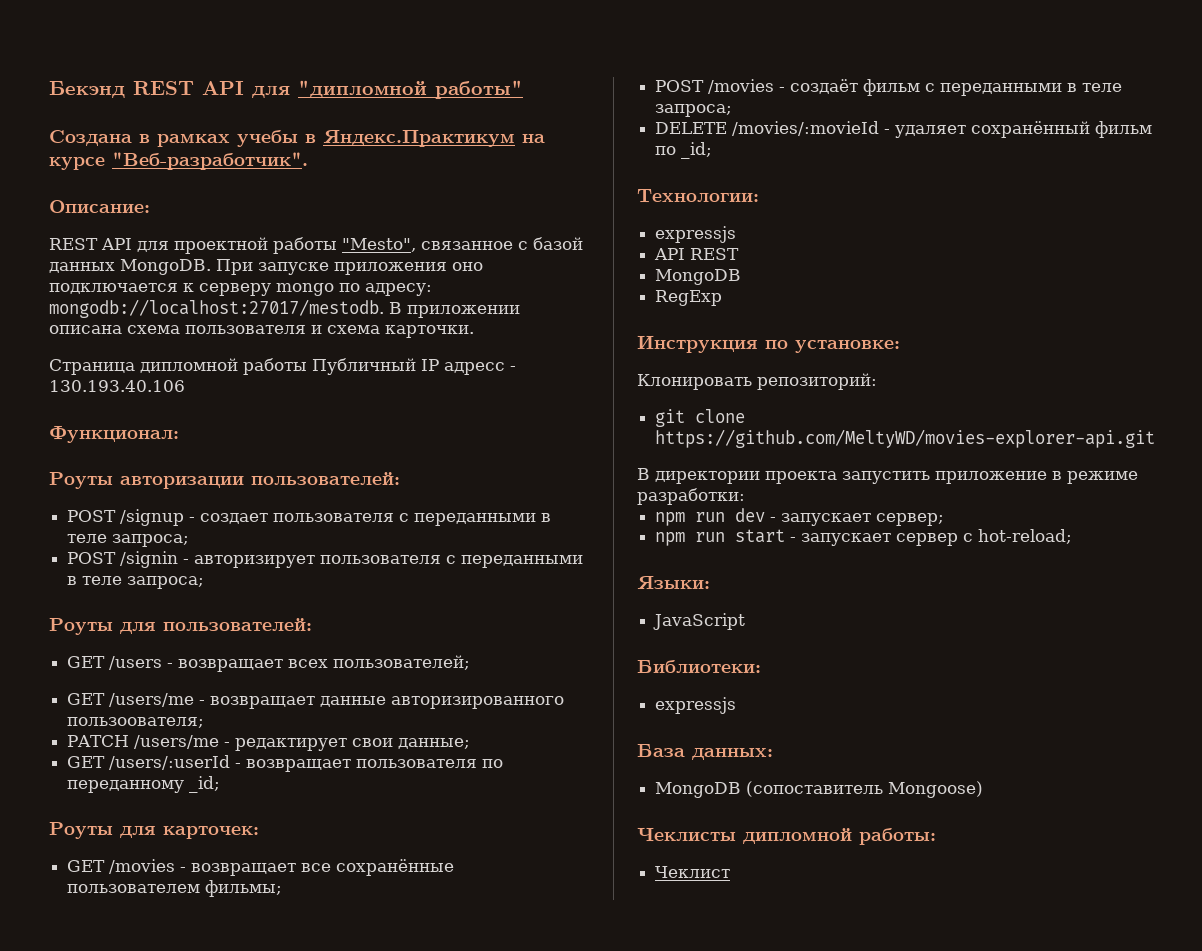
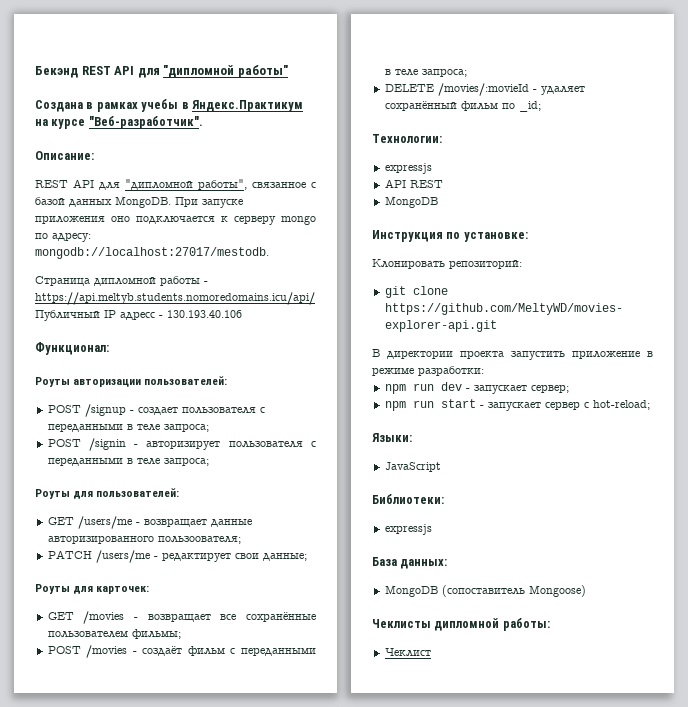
- REST API для проектной работы "Mesto", связанное с базой данных MongoDB.
+ REST API для "дипломной работы", связанное с базой данных MongoDB.
- В приложении описана схема пользователя и схема карточки.
- Страница дипломной работы Публичный IP адресс - 130.193.40.106
+ Страница дипломной работы - https://api.meltyb.students.nomoredomains.icu/api/ Публичный IP адресс - 130.193.40.106
- GET /users - возвращает всех пользователей;
- GET /users/:userId - возвращает пользователя по переданному _id;
- RegExp

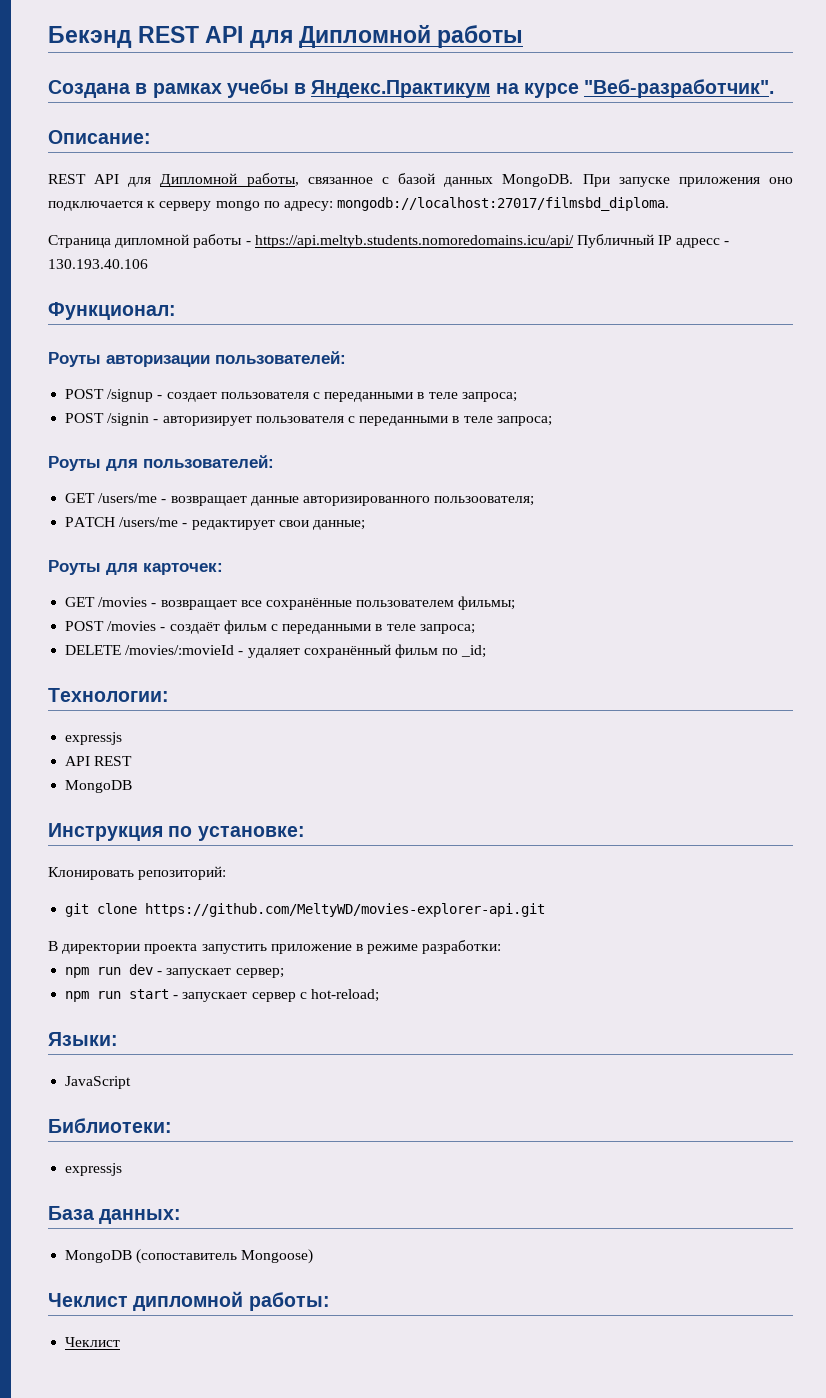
- Бекэнд REST API для "дипломной работы"
+ Бекэнд REST API для Дипломной работы
- REST API для "дипломной работы", связанное с базой данных MongoDB.
+ REST API для Дипломной работы, связанное с базой данных MongoDB.
- При запуске приложения оно подключается к серверу mongo по адресу: mongodb://localhost:27017/mestodb.
+ При запуске приложения оно подключается к серверу mongo по адресу: mongodb://localhost:27017/filmsbd_diploma.
- Чеклисты дипломной работы:
+ Чеклист дипломной работы:

